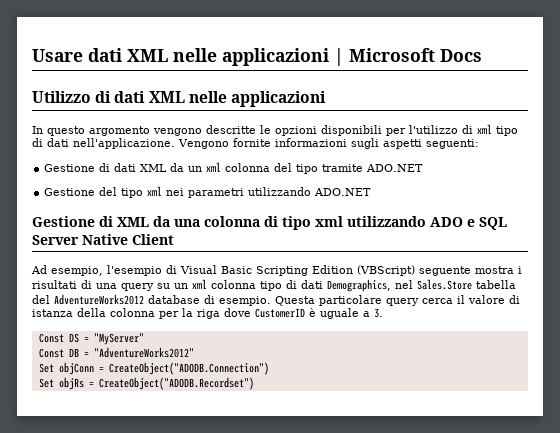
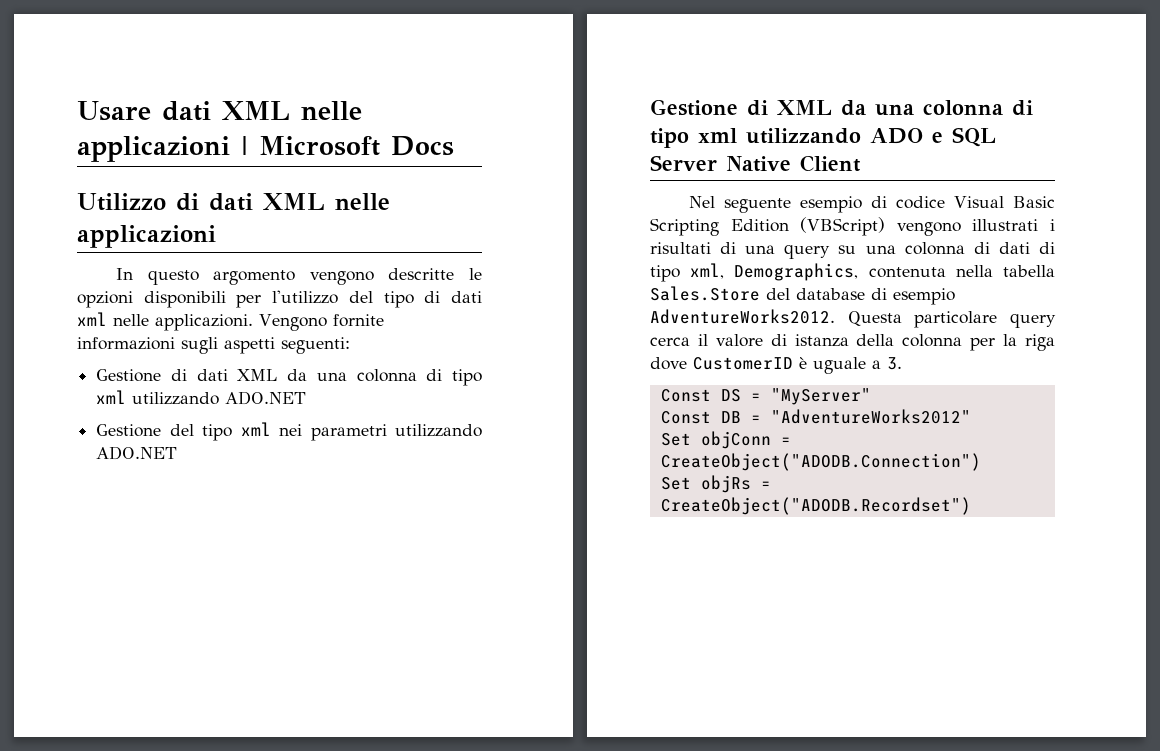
- In questo argomento vengono descritte le opzioni disponibili per l'utilizzo di xml tipo di dati nell'applicazione.
+ In questo argomento vengono descritte le opzioni disponibili per l'utilizzo del tipo di dati xml nelle applicazioni.
- Gestione di dati XML da un xml colonna del tipo tramite ADO.NET
+ Gestione di dati XML da una colonna di tipo xml utilizzando ADO.NET
- Ad esempio, l'esempio di Visual Basic Scripting Edition (VBScript) seguente mostra i risultati di una query su un xml colonna tipo di dati Demographics, nel Sales.Store tabella del AdventureWorks2012 database di esempio.
+ Nel seguente esempio di codice Visual Basic Scripting Edition (VBScript) vengono illustrati i risultati di una query su una colonna di dati di tipo xml, Demographics, contenuta nella tabella Sales.Store del database di esempio AdventureWorks2012.

